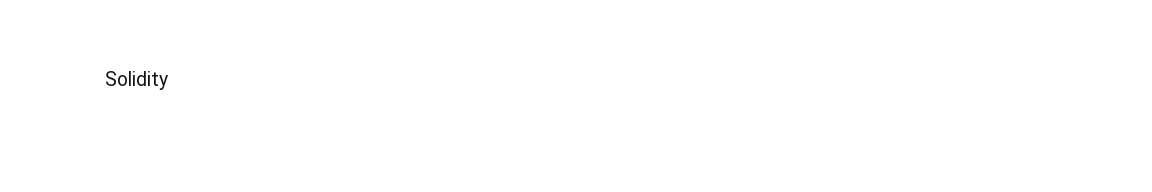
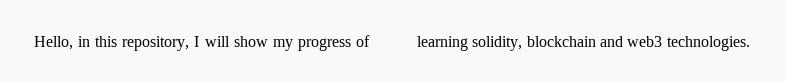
- Solidity
+ Hello, in this repository, I will show my progress of learning solidity, blockchain and web3 technologies.

